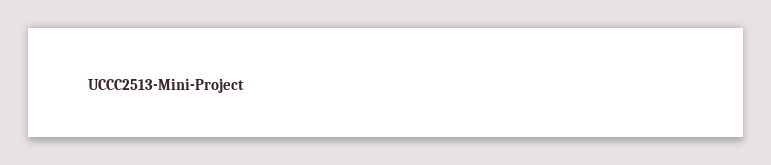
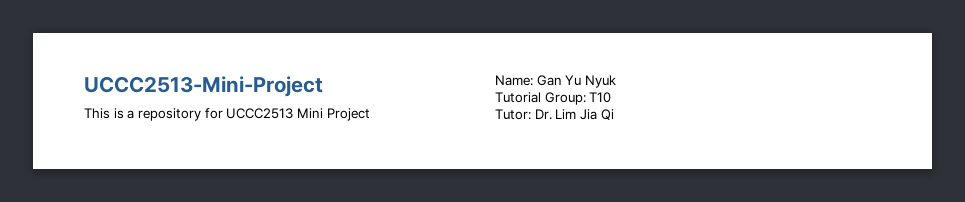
+ This is a repository for UCCC2513 Mini Project
+ Name: Gan Yu Nyuk
+ Tutorial Group: T10
+ Tutor: Dr. Lim Jia Qi

